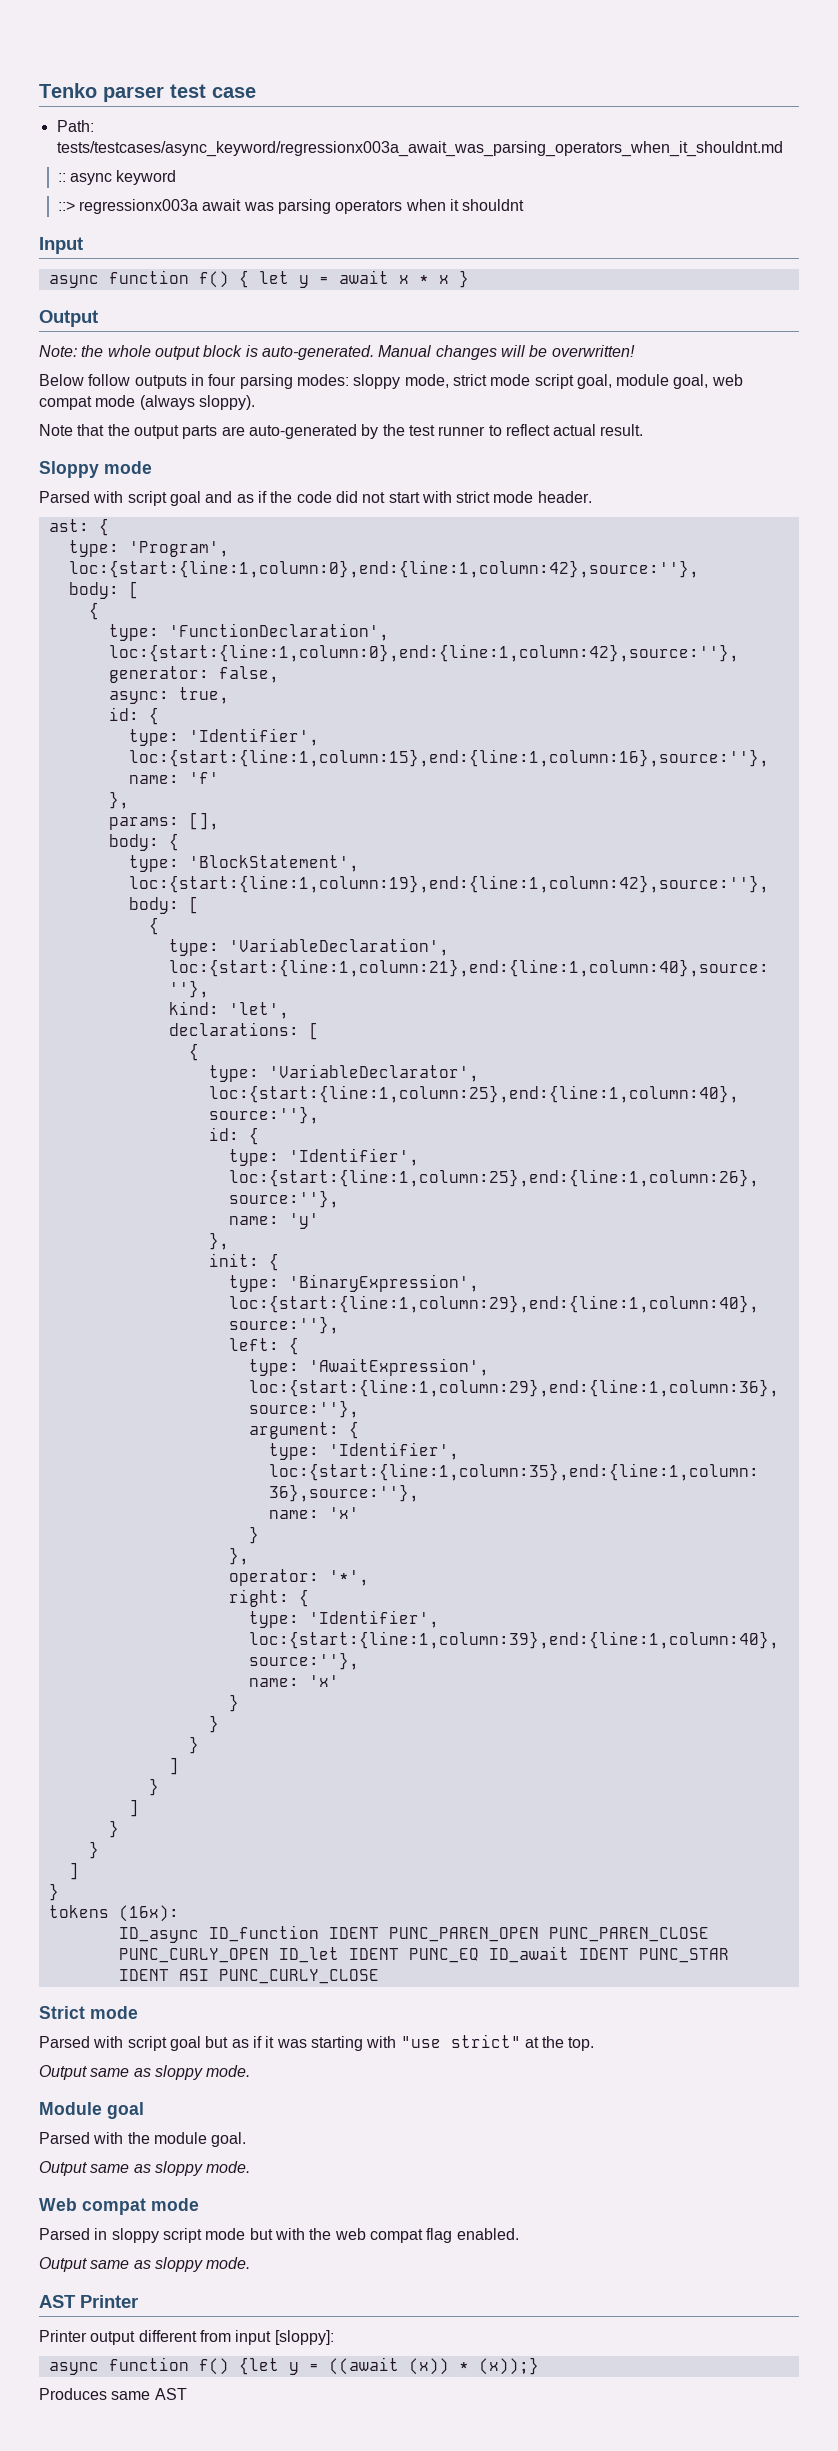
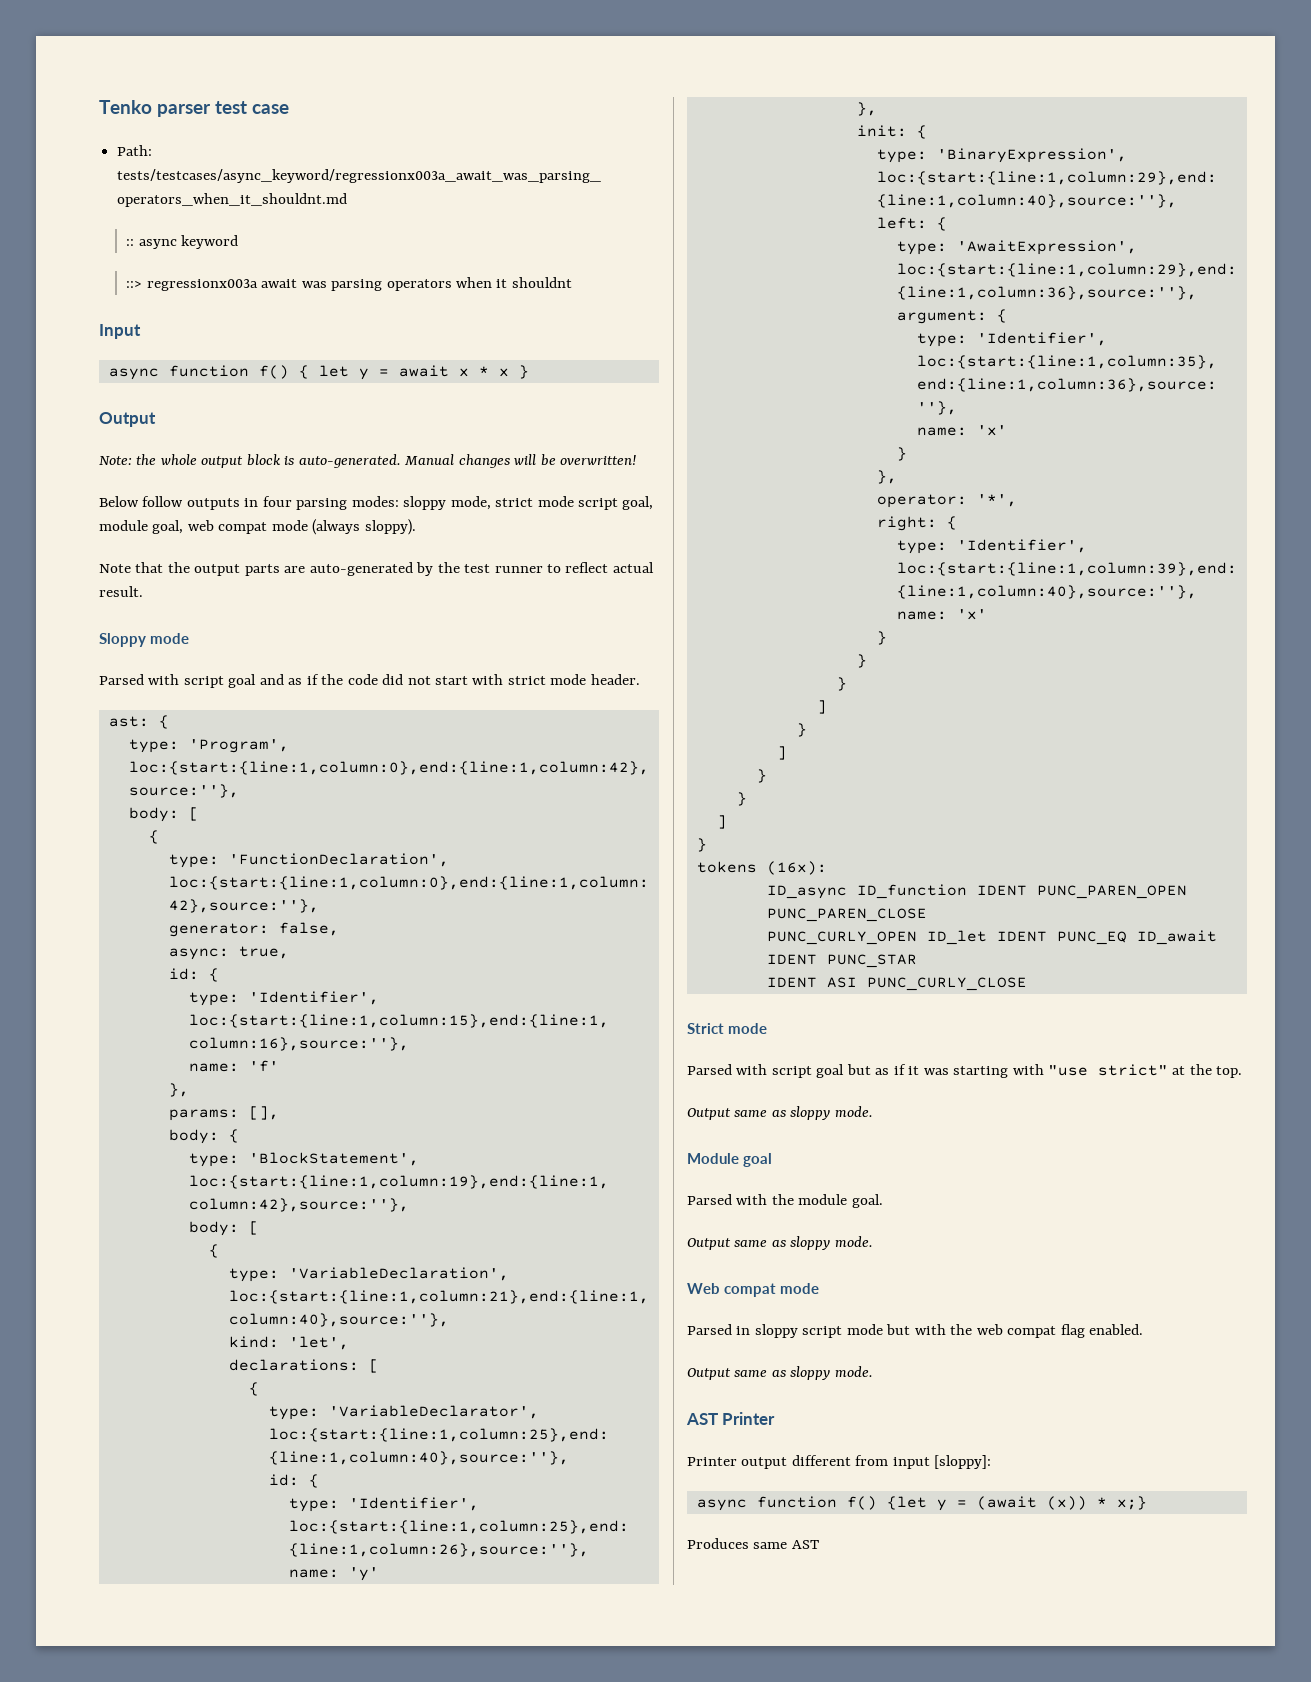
- async function f() {let y = ((await (x)) * (x));}
+ async function f() {let y = (await (x)) * x;}

